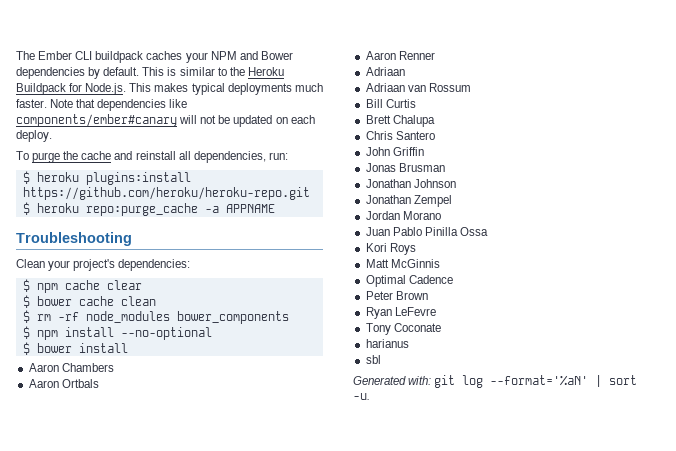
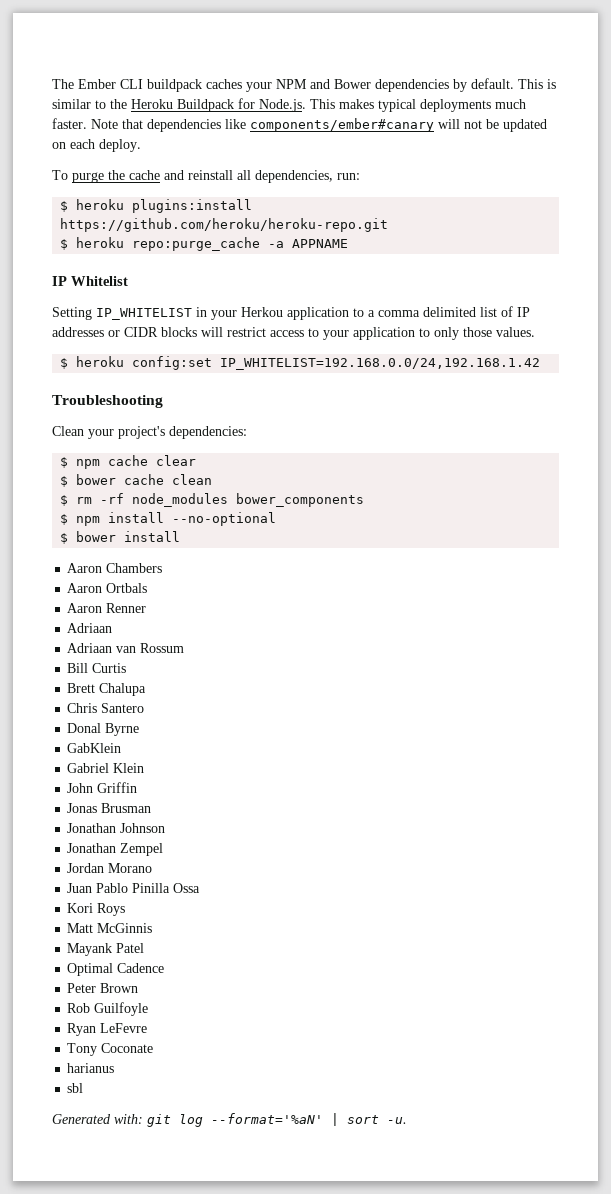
+ IP Whitelist
+ Setting IP_WHITELIST in your Herkou application to a comma delimited list of IP addresses or CIDR blocks will restrict access to your application to only those values.
+ $ heroku config:set IP_WHITELIST=192.168.0.0/24,192.168.1.42
+ Donal Byrne
+ GabKlein
+ Gabriel Klein
+ Mayank Patel
+ Rob Guilfoyle

